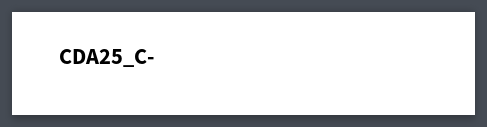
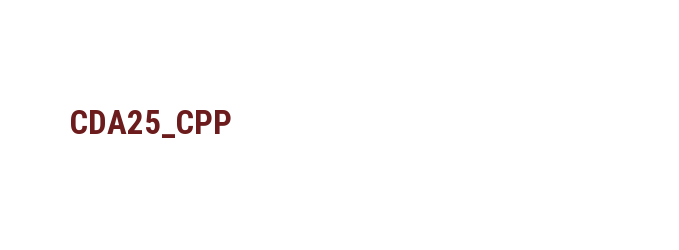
- CDA25_C-
+ CDA25_CPP

